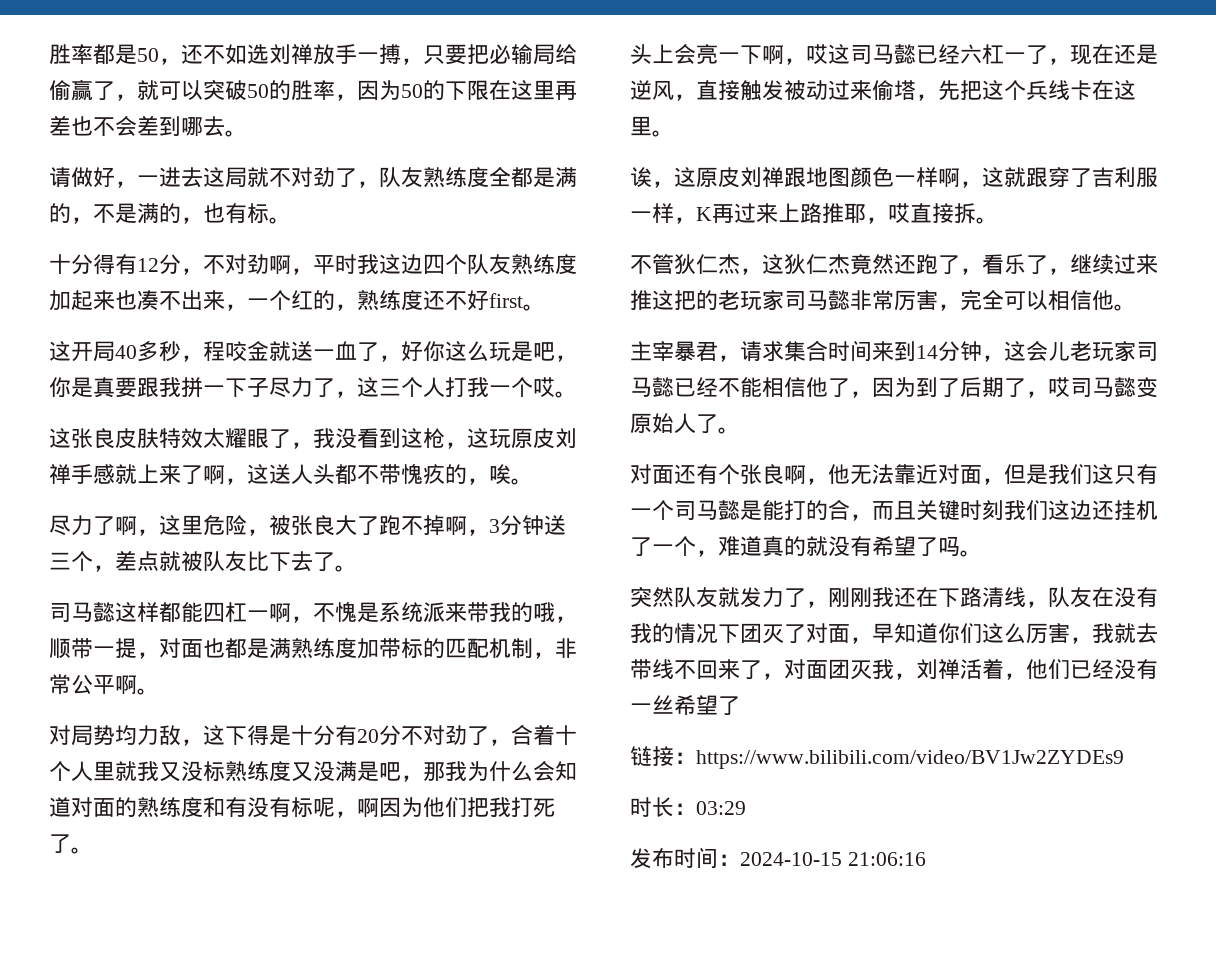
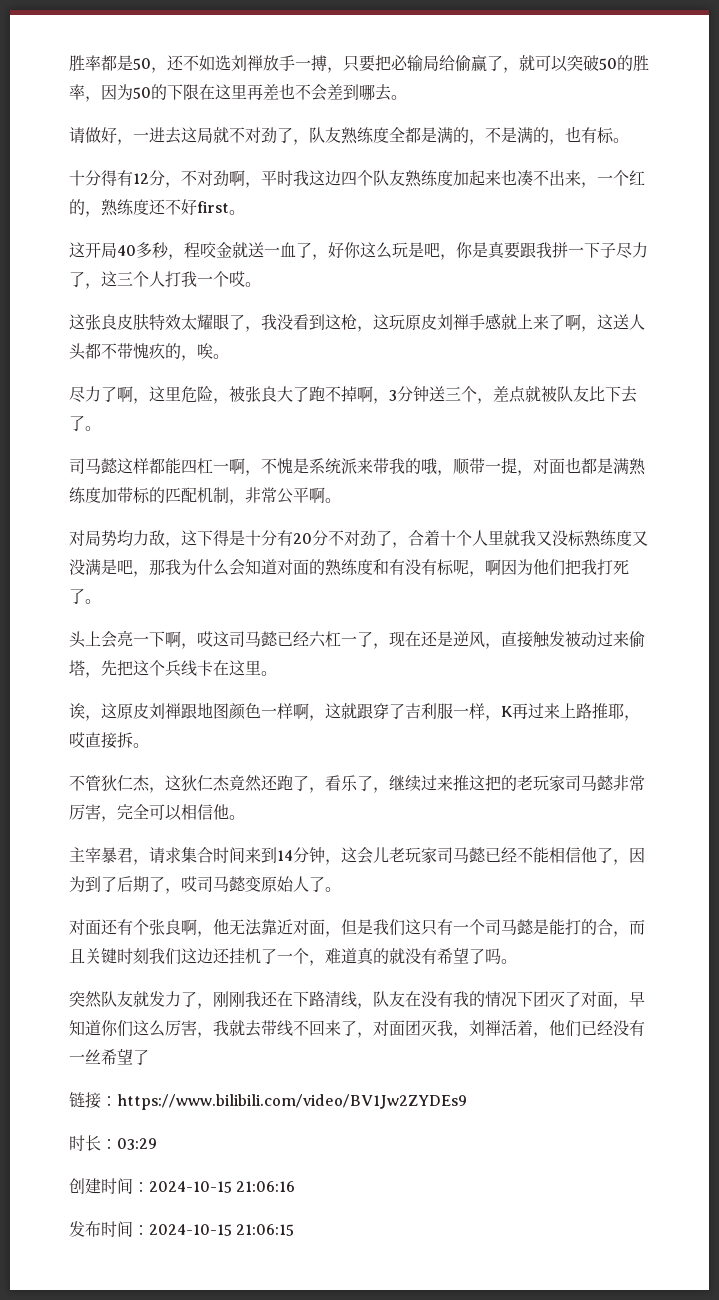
+ 创建时间：2024-10-15 21:06:16
- 发布时间：2024-10-15 21:06:16
+ 发布时间：2024-10-15 21:06:15

